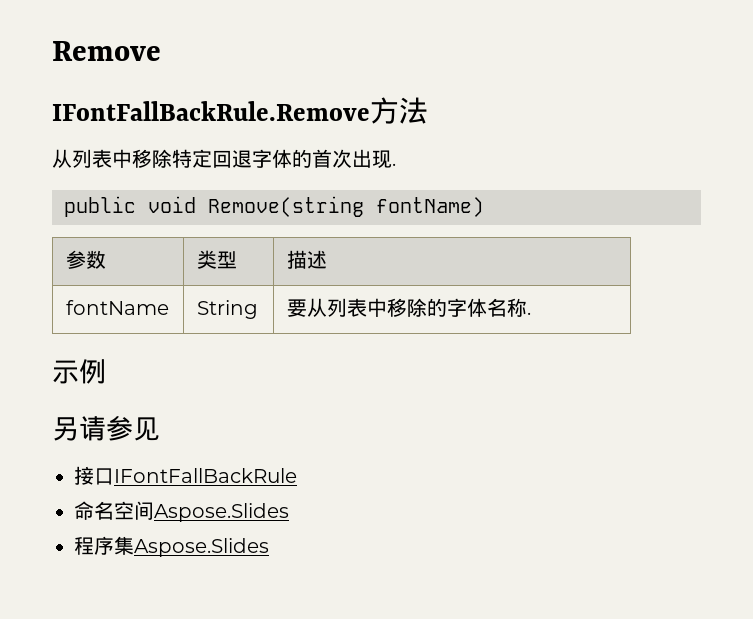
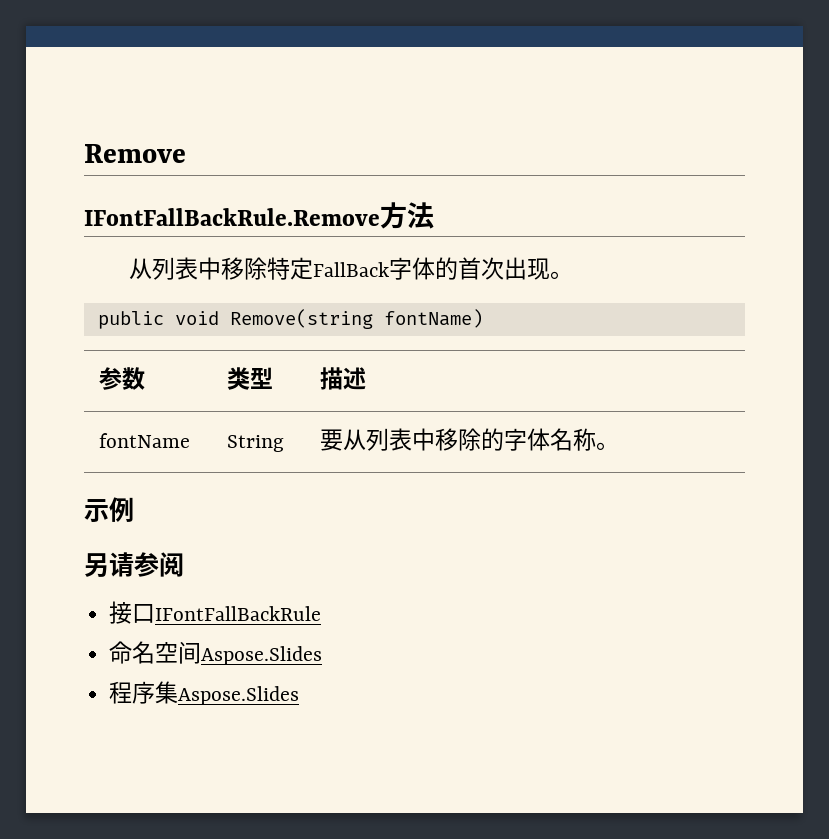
- 从列表中移除特定回退字体的首次出现.
+ 从列表中移除特定FallBack字体的首次出现。
- fontName | String | 要从列表中移除的字体名称.
+ fontName | String | 要从列表中移除的字体名称。
- 另请参见
+ 另请参阅

